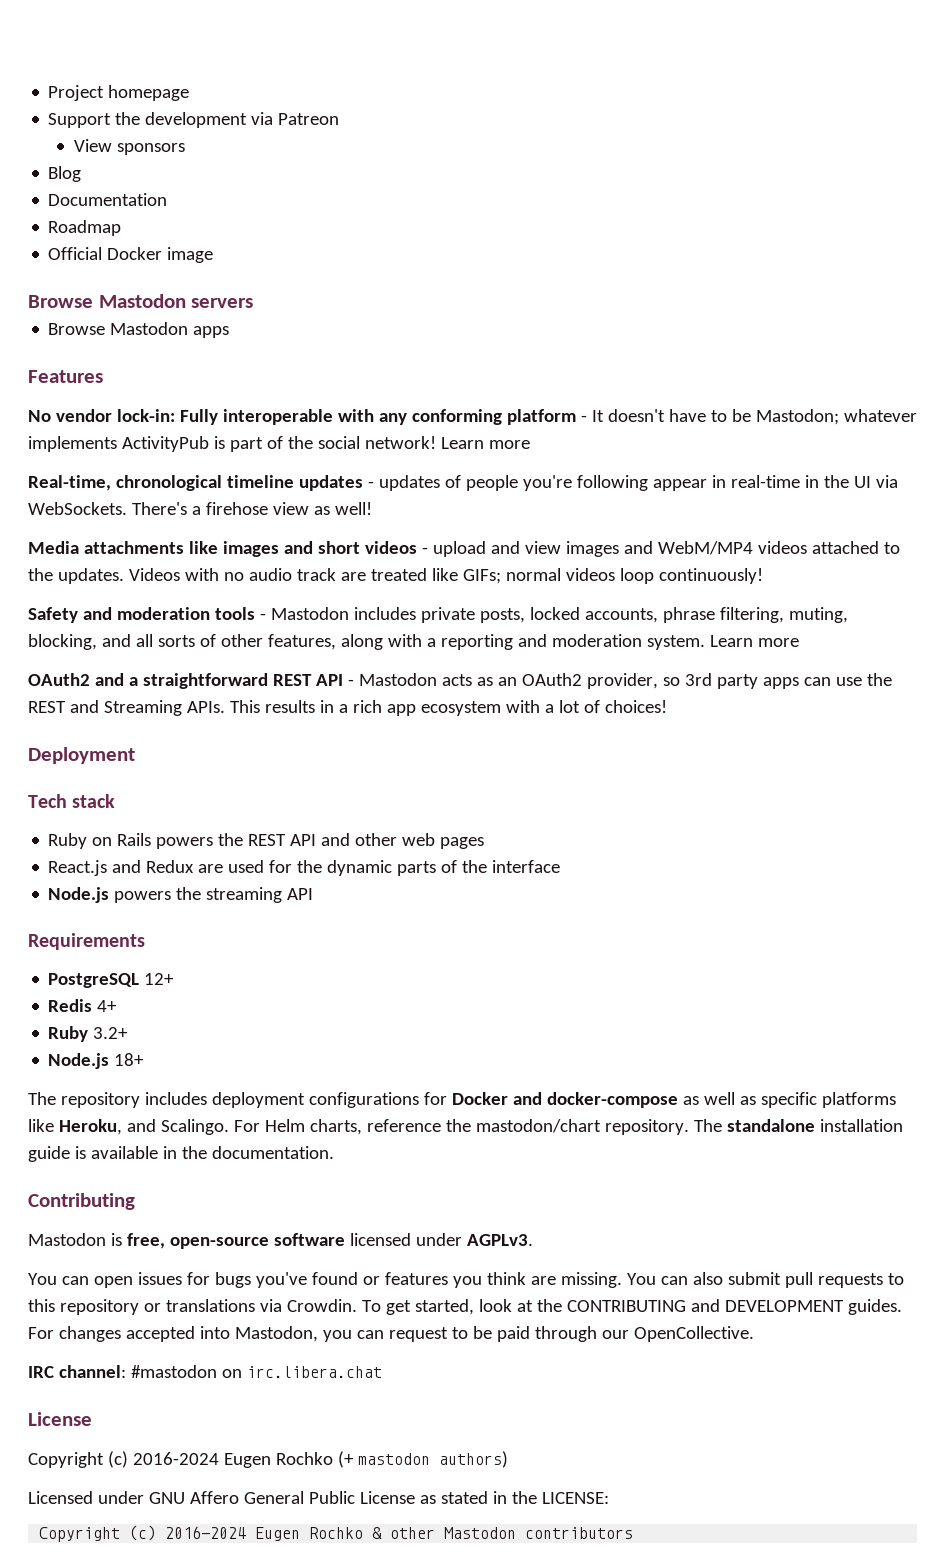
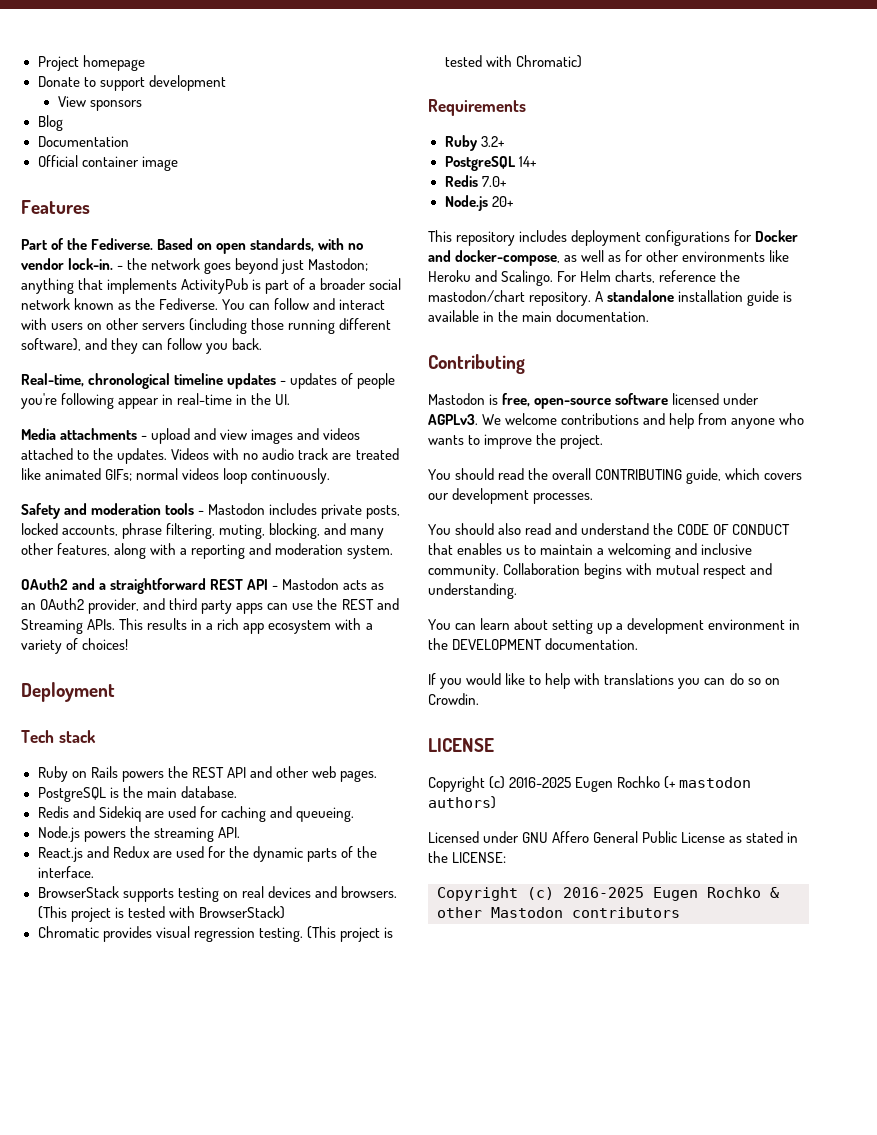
- Support the development via Patreon
+ Donate to support development
- Roadmap
- Official Docker image
+ Official container image
- Browse Mastodon servers
- Browse Mastodon apps
  Features
- No vendor lock-in: Fully interoperable with any conforming platform - It doesn't have to be Mastodon; whatever implements ActivityPub is part of the social network! Learn more
+ Part of the Fediverse. Based on open standards, with no vendor lock-in. - the network goes beyond just Mastodon; anything that implements ActivityPub is part of a broader social network known as the Fediverse. You can follow and interact with users on other servers (including those running different software), and they can follow you back.
- Real-time, chronological timeline updates - updates of people you're following appear in real-time in the UI via WebSockets. There's a firehose view as well!
- Media attachments like images and short videos - upload and view images and WebM/MP4 videos attached to the updates.
+ Real-time, chronological timeline updates - updates of people you're following appear in real-time in the UI.
+ Media attachments - upload and view images and videos attached to the updates.
- Videos with no audio track are treated like GIFs; normal videos loop continuously!
+ Videos with no audio track are treated like animated GIFs; normal videos loop continuously.
- Safety and moderation tools - Mastodon includes private posts, locked accounts, phrase filtering, muting, blocking, and all sorts of other features, along with a reporting and moderation system. Learn more
+ Safety and moderation tools - Mastodon includes private posts, locked accounts, phrase filtering, muting, blocking, and many other features, along with a reporting and moderation system.
- OAuth2 and a straightforward REST API - Mastodon acts as an OAuth2 provider, so 3rd party apps can use the REST and Streaming APIs.
+ OAuth2 and a straightforward REST API - Mastodon acts as an OAuth2 provider, and third party apps can use the REST and Streaming APIs.
- This results in a rich app ecosystem with a lot of choices!
+ This results in a rich app ecosystem with a variety of choices!
- Ruby on Rails powers the REST API and other web pages
+ Ruby on Rails powers the REST API and other web pages.
+ PostgreSQL is the main database.
+ Redis and Sidekiq are used for caching and queueing.
+ Node.js powers the streaming API.
- React.js and Redux are used for the dynamic parts of the interface
- Node.js powers the streaming API
+ React.js and Redux are used for the dynamic parts of the interface.
+ BrowserStack supports testing on real devices and browsers. (This project is tested with BrowserStack)
+ Chromatic provides visual regression testing. (This project is tested with Chromatic)
  Requirements
- PostgreSQL 12+
- Redis 4+
  Ruby 3.2+
- Node.js 18+
- The repository includes deployment configurations for Docker and docker-compose as well as specific platforms like Heroku, and Scalingo.
+ PostgreSQL 14+
+ Redis 7.0+
+ Node.js 20+
+ This repository includes deployment configurations for Docker and docker-compose, as well as for other environments like Heroku and Scalingo.
- The standalone installation guide is available in the documentation.
+ A standalone installation guide is available in the main documentation.
- Mastodon is free, open-source software licensed under AGPLv3.
- You can open issues for bugs you've found or features you think are missing. You can also submit pull requests to this repository or translations via Crowdin. To get started, look at the CONTRIBUTING and DEVELOPMENT guides. For changes accepted into Mastodon, you can request to be paid through our OpenCollective.
- IRC channel: #mastodon on irc.libera.chat
- License
- Copyright (c) 2016-2024 Eugen Rochko (+ mastodon authors)
+ Mastodon is free, open-source software licensed under AGPLv3. We welcome contributions and help from anyone who wants to improve the project.
+ You should read the overall CONTRIBUTING guide, which covers our development processes.
+ You should also read and understand the CODE OF CONDUCT that enables us to maintain a welcoming and inclusive community. Collaboration begins with mutual respect and understanding.
+ You can learn about setting up a development environment in the DEVELOPMENT documentation.
+ If you would like to help with translations you can do so on Crowdin.
+ LICENSE
+ Copyright (c) 2016-2025 Eugen Rochko (+ mastodon authors)
- Copyright (c) 2016-2024 Eugen Rochko & other Mastodon contributors
+ Copyright (c) 2016-2025 Eugen Rochko & other Mastodon contributors

